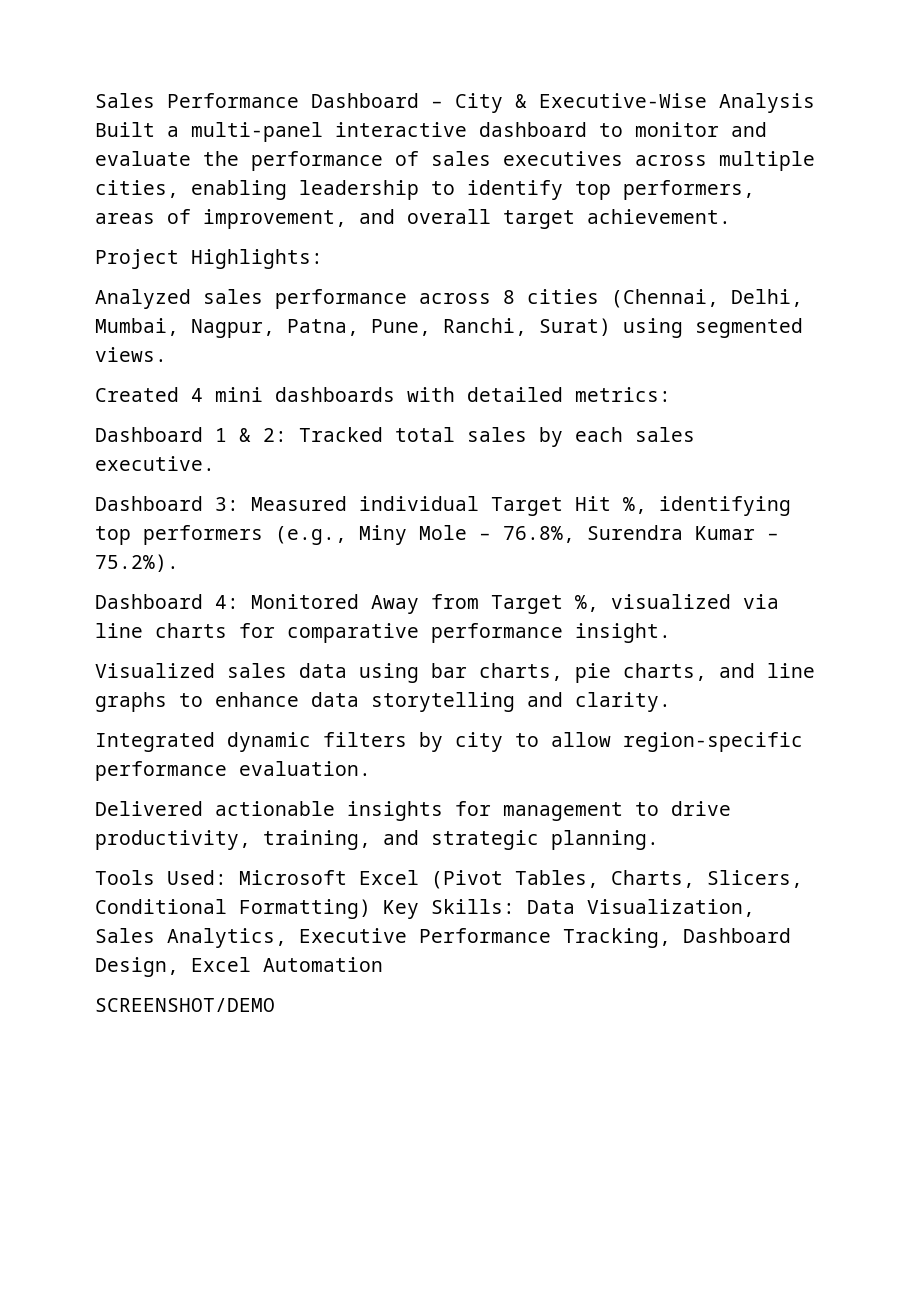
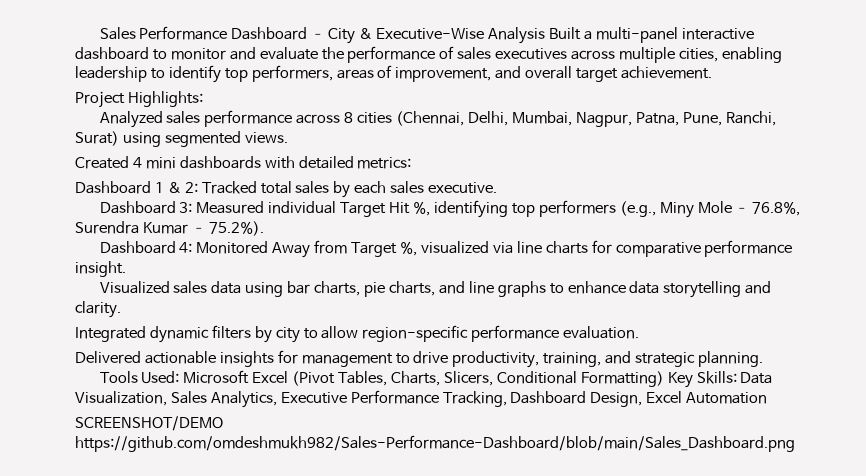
- SCREENSHOT/DEMO
+ SCREENSHOT/DEMO https://github.com/omdeshmukh982/Sales-Performance-Dashboard/blob/main/Sales_Dashboard.png

